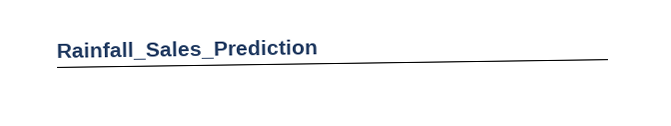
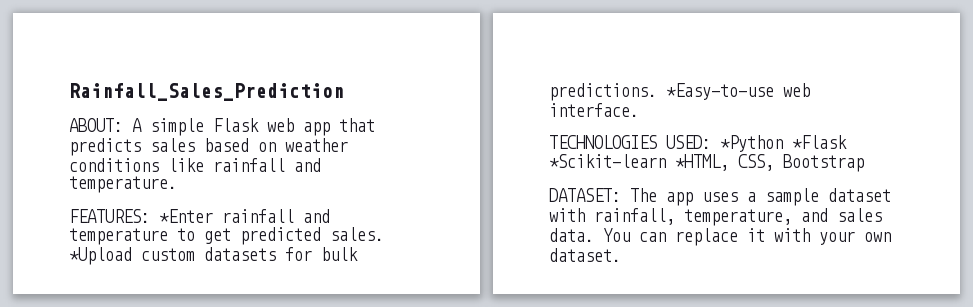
+ ABOUT: A simple Flask web app that predicts sales based on weather conditions like rainfall and temperature.
+ FEATURES: *Enter rainfall and temperature to get predicted sales. *Upload custom datasets for bulk predictions. *Easy-to-use web interface.
+ TECHNOLOGIES USED: *Python *Flask *Scikit-learn *HTML, CSS, Bootstrap
+ DATASET: The app uses a sample dataset with rainfall, temperature, and sales data. You can replace it with your own dataset.

